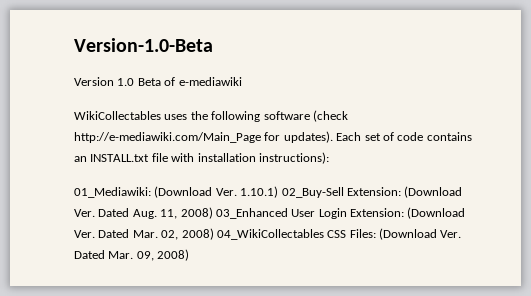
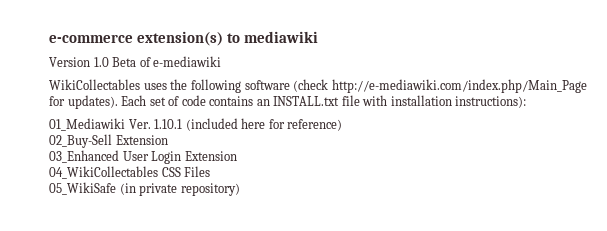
- Version-1.0-Beta
+ e-commerce extension(s) to mediawiki
- WikiCollectables uses the following software (check http://e-mediawiki.com/Main_Page for updates).
+ WikiCollectables uses the following software (check http://e-mediawiki.com/index.php/Main_Page for updates).
- 01_Mediawiki: (Download Ver. 1.10.1) 02_Buy-Sell Extension: (Download Ver. Dated Aug. 11, 2008) 03_Enhanced User Login Extension: (Download Ver. Dated Mar. 02, 2008) 04_WikiCollectables CSS Files: (Download Ver. Dated Mar. 09, 2008)
+ 01_Mediawiki Ver. 1.10.1 (included here for reference)
+ 02_Buy-Sell Extension
+ 03_Enhanced User Login Extension
+ 04_WikiCollectables CSS Files
+ 05_WikiSafe (in private repository)

